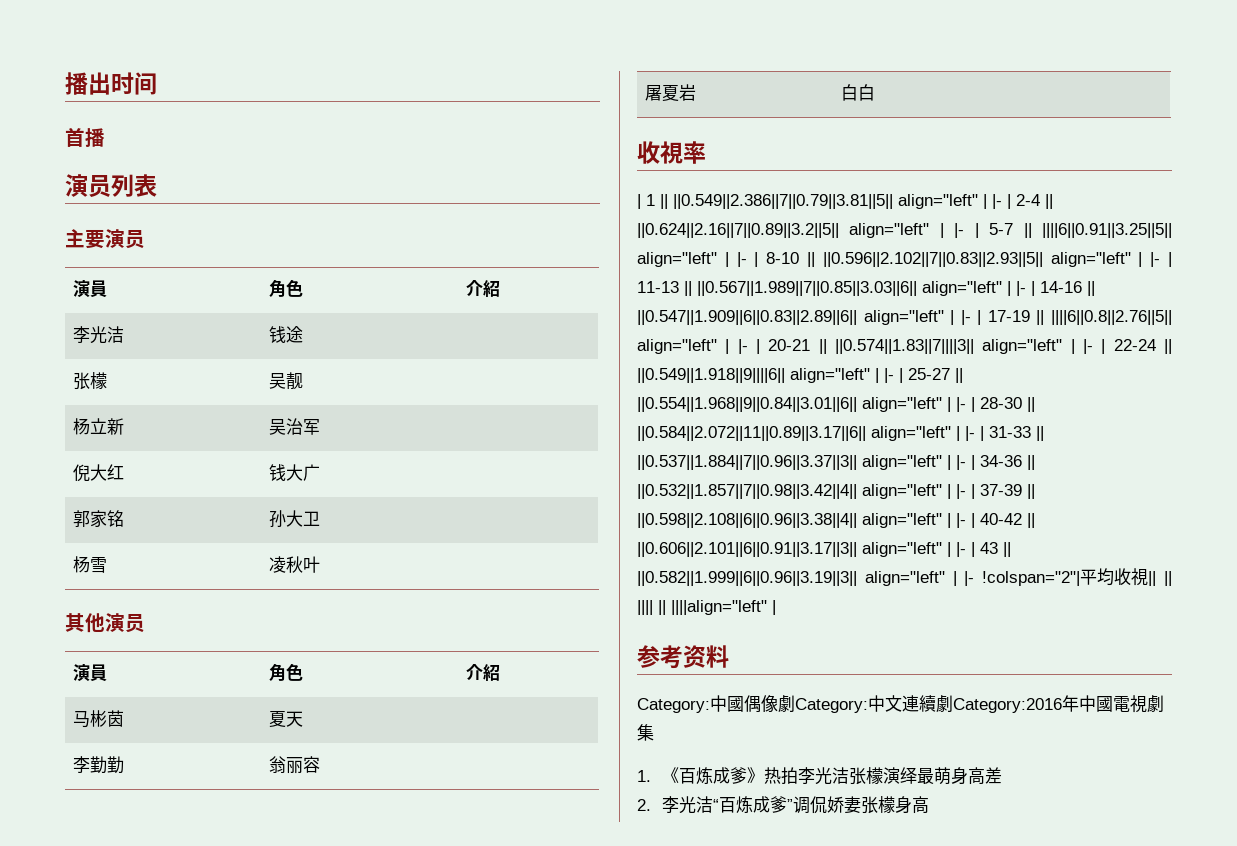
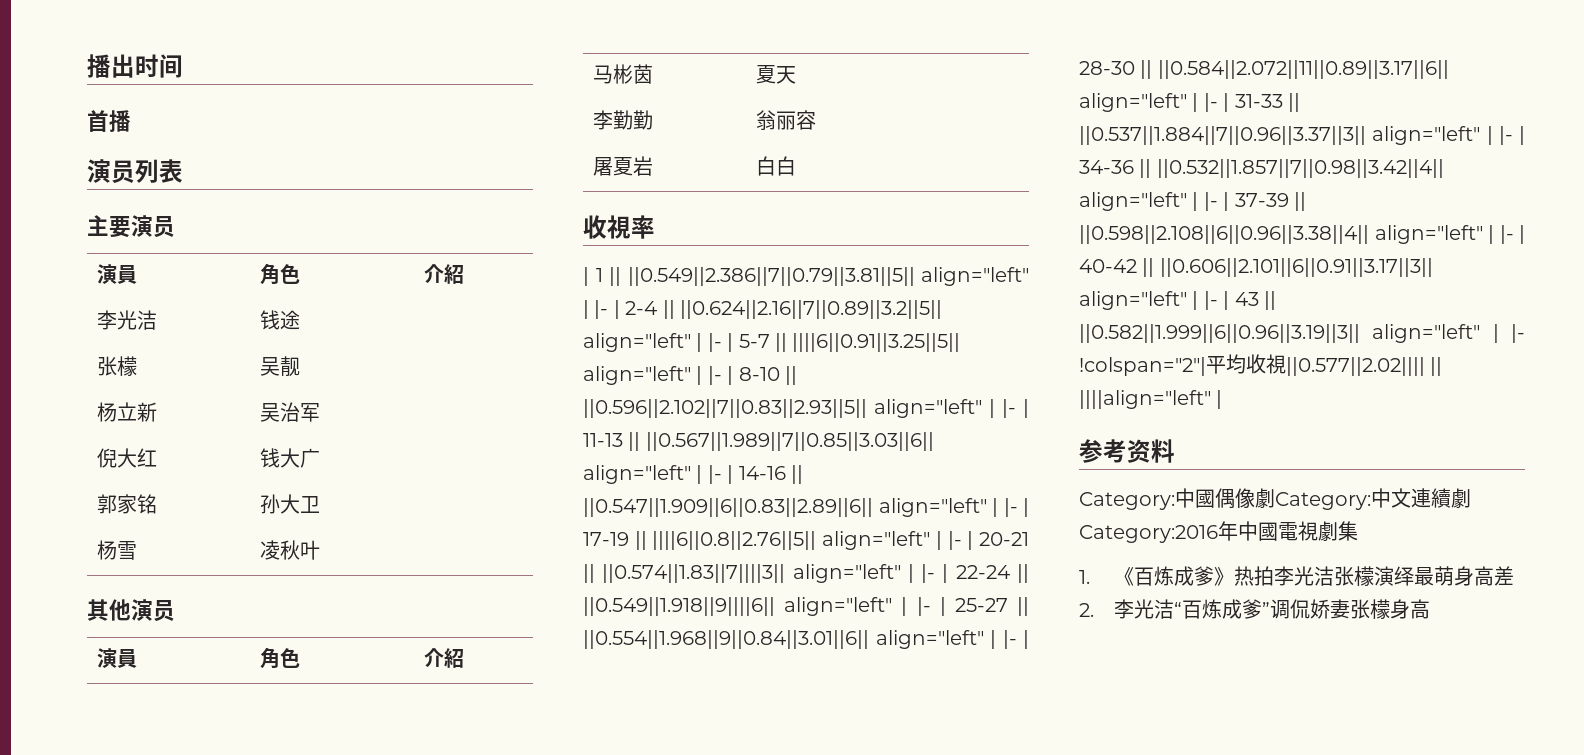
- | 1 || ||0.549||2.386||7||0.79||3.81||5|| align="left" | |- | 2-4 || ||0.624||2.16||7||0.89||3.2||5|| align="left" | |- | 5-7 || ||||6||0.91||3.25||5|| align="left" | |- | 8-10 || ||0.596||2.102||7||0.83||2.93||5|| align="left" | |- | 11-13 || ||0.567||1.989||7||0.85||3.03||6|| align="left" | |- | 14-16 || ||0.547||1.909||6||0.83||2.89||6|| align="left" | |- | 17-19 || ||||6||0.8||2.76||5|| align="left" | |- | 20-21 || ||0.574||1.83||7||||3|| align="left" | |- | 22-24 || ||0.549||1.918||9||||6|| align="left" | |- | 25-27 || ||0.554||1.968||9||0.84||3.01||6|| align="left" | |- | 28-30 || ||0.584||2.072||11||0.89||3.17||6|| align="left" | |- | 31-33 || ||0.537||1.884||7||0.96||3.37||3|| align="left" | |- | 34-36 || ||0.532||1.857||7||0.98||3.42||4|| align="left" | |- | 37-39 || ||0.598||2.108||6||0.96||3.38||4|| align="left" | |- | 40-42 || ||0.606||2.101||6||0.91||3.17||3|| align="left" | |- | 43 || ||0.582||1.999||6||0.96||3.19||3|| align="left" | |- !colspan="2"|平均收視|| || |||| || ||||align="left" |
+ | 1 || ||0.549||2.386||7||0.79||3.81||5|| align="left" | |- | 2-4 || ||0.624||2.16||7||0.89||3.2||5|| align="left" | |- | 5-7 || ||||6||0.91||3.25||5|| align="left" | |- | 8-10 || ||0.596||2.102||7||0.83||2.93||5|| align="left" | |- | 11-13 || ||0.567||1.989||7||0.85||3.03||6|| align="left" | |- | 14-16 || ||0.547||1.909||6||0.83||2.89||6|| align="left" | |- | 17-19 || ||||6||0.8||2.76||5|| align="left" | |- | 20-21 || ||0.574||1.83||7||||3|| align="left" | |- | 22-24 || ||0.549||1.918||9||||6|| align="left" | |- | 25-27 || ||0.554||1.968||9||0.84||3.01||6|| align="left" | |- | 28-30 || ||0.584||2.072||11||0.89||3.17||6|| align="left" | |- | 31-33 || ||0.537||1.884||7||0.96||3.37||3|| align="left" | |- | 34-36 || ||0.532||1.857||7||0.98||3.42||4|| align="left" | |- | 37-39 || ||0.598||2.108||6||0.96||3.38||4|| align="left" | |- | 40-42 || ||0.606||2.101||6||0.91||3.17||3|| align="left" | |- | 43 || ||0.582||1.999||6||0.96||3.19||3|| align="left" | |- !colspan="2"|平均收視||0.577||2.02|||| || ||||align="left" |

